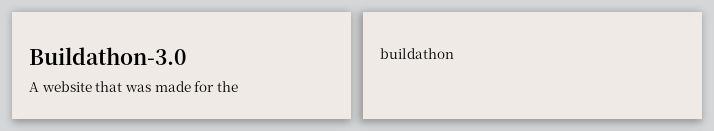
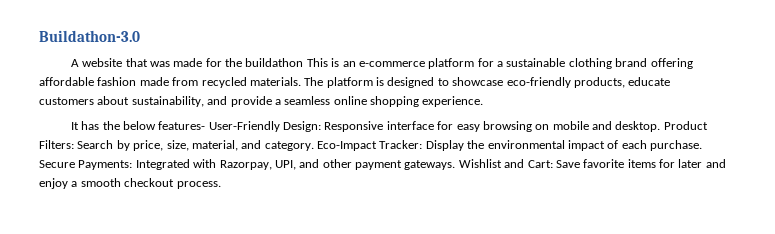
- A website that was made for the buildathon
+ A website that was made for the buildathon This is an e-commerce platform for a sustainable clothing brand offering affordable fashion made from recycled materials. The platform is designed to showcase eco-friendly products, educate customers about sustainability, and provide a seamless online shopping experience.
+ It has the below features- User-Friendly Design: Responsive interface for easy browsing on mobile and desktop. Product Filters: Search by price, size, material, and category. Eco-Impact Tracker: Display the environmental impact of each purchase. Secure Payments: Integrated with Razorpay, UPI, and other payment gateways. Wishlist and Cart: Save favorite items for later and enjoy a smooth checkout process.

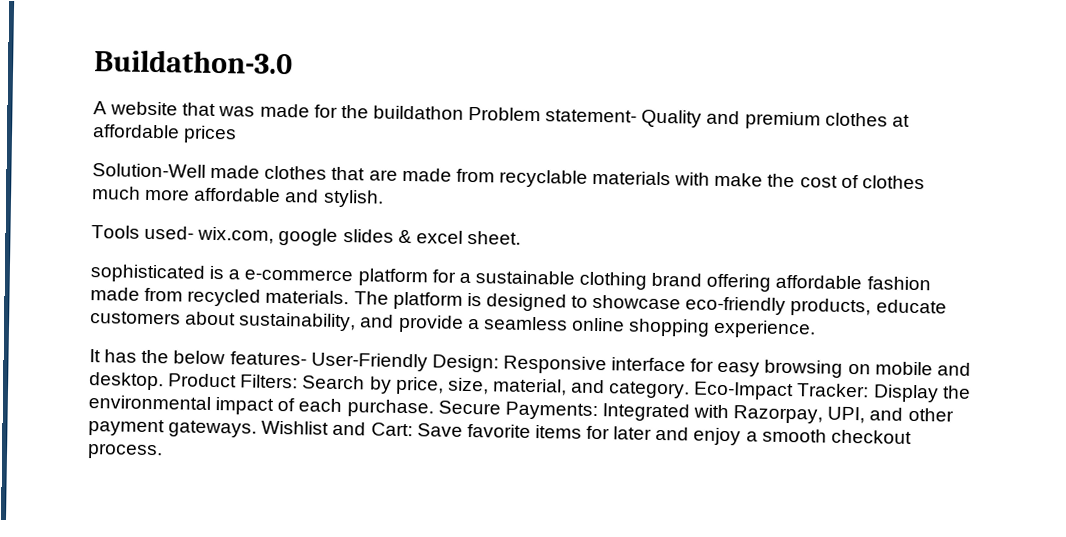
- A website that was made for the buildathon This is an e-commerce platform for a sustainable clothing brand offering affordable fashion made from recycled materials.
+ A website that was made for the buildathon Problem statement- Quality and premium clothes at affordable prices
+ Solution-Well made clothes that are made from recyclable materials with make the cost of clothes much more affordable and stylish.
+ Tools used- wix.com, google slides & excel sheet.
+ sophisticated is a e-commerce platform for a sustainable clothing brand offering affordable fashion made from recycled materials.

